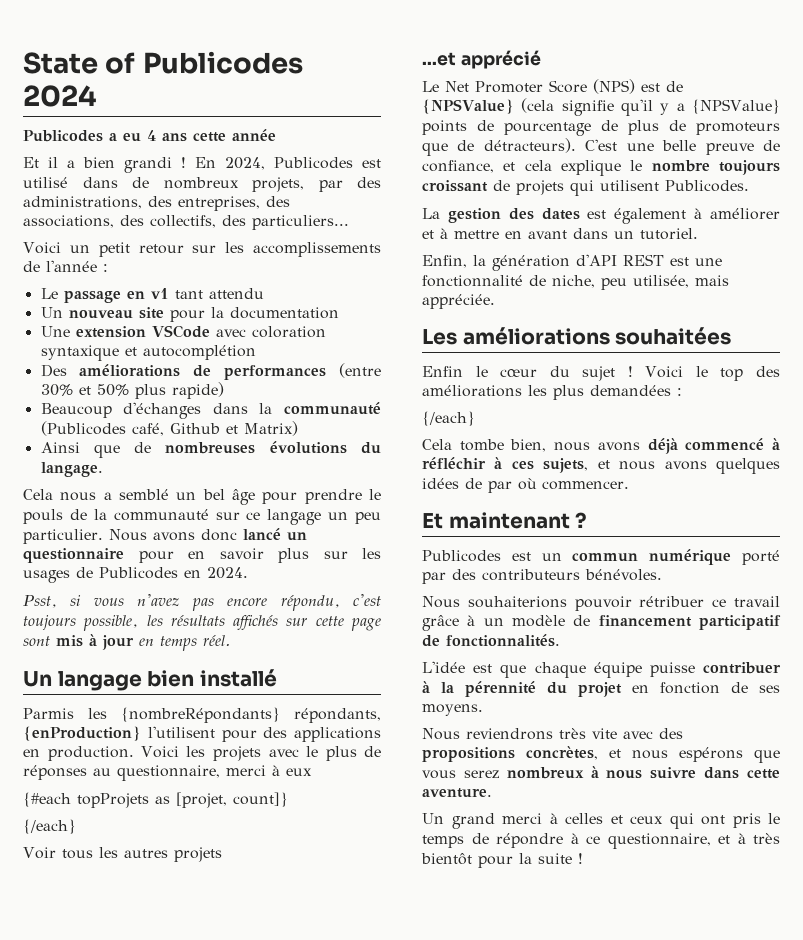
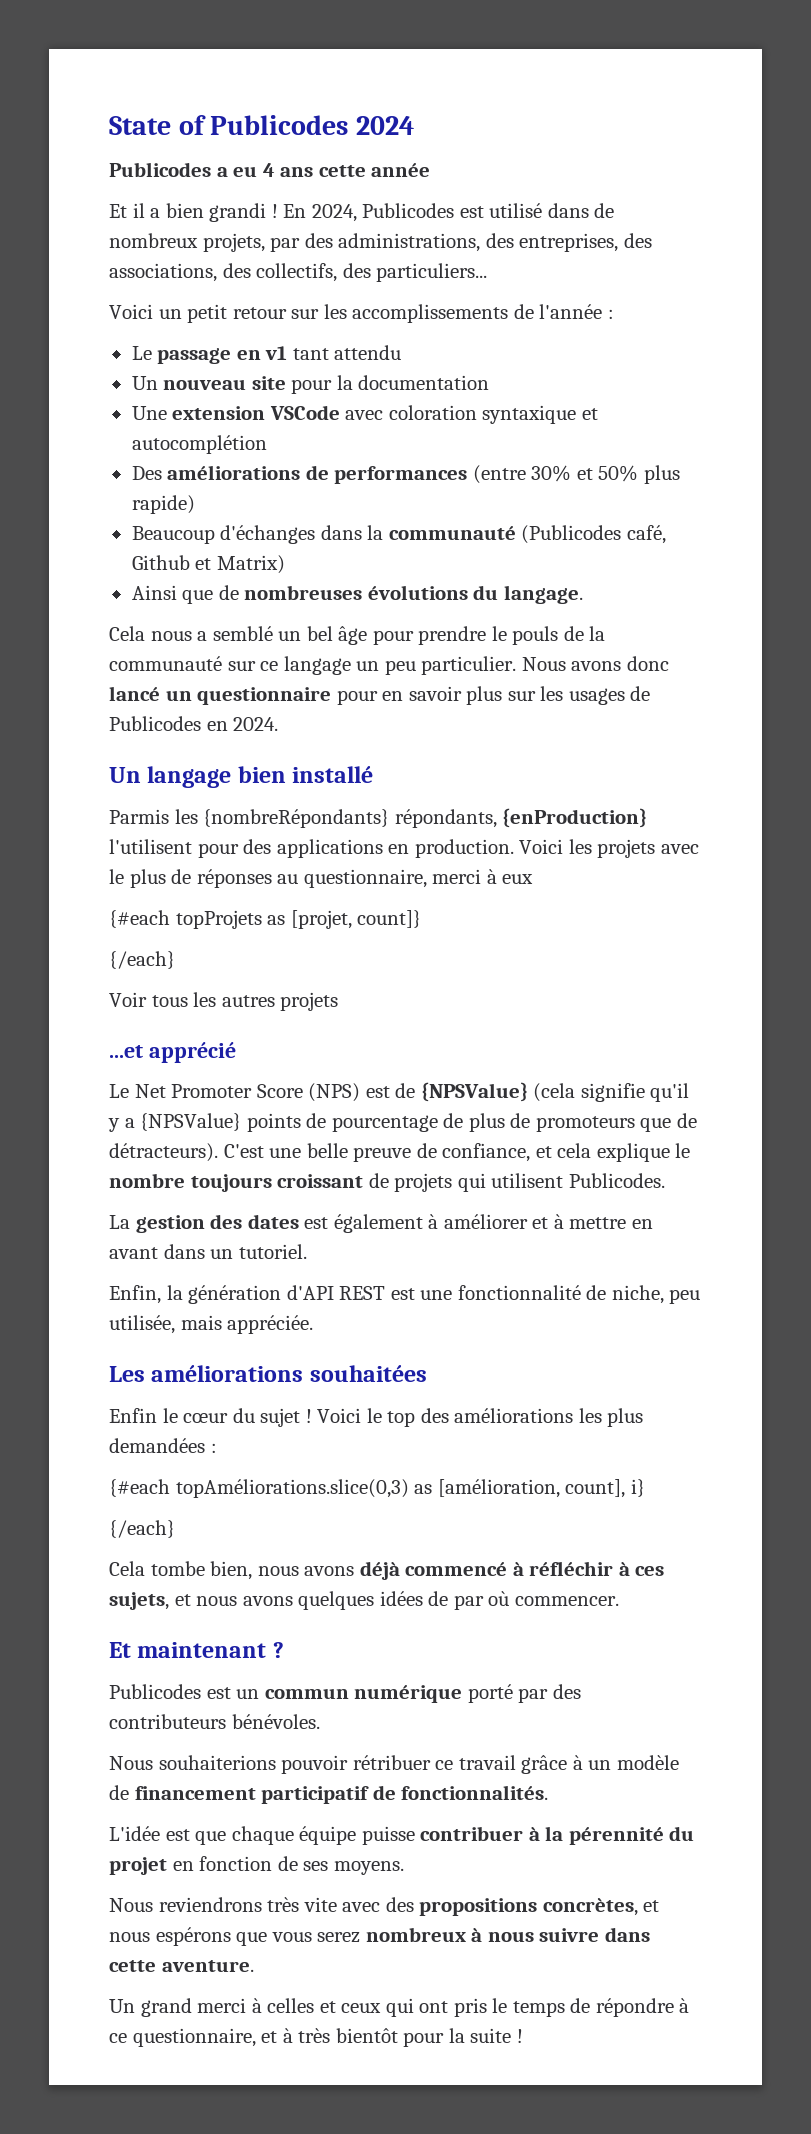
- Psst, si vous n'avez pas encore répondu, c'est toujours possible, les résultats affichés sur cette page sont mis à jour en temps réel.
+ {#each topAméliorations.slice(0,3) as [amélioration, count], i}

